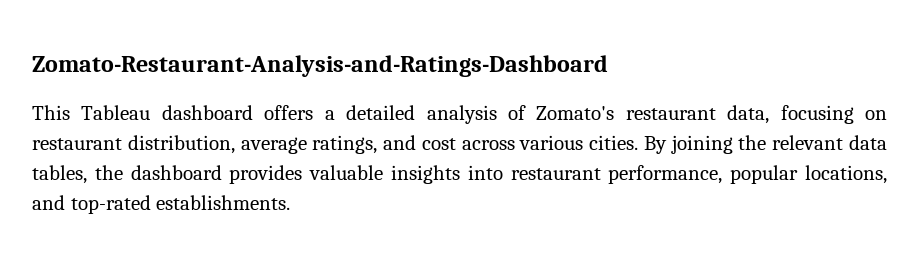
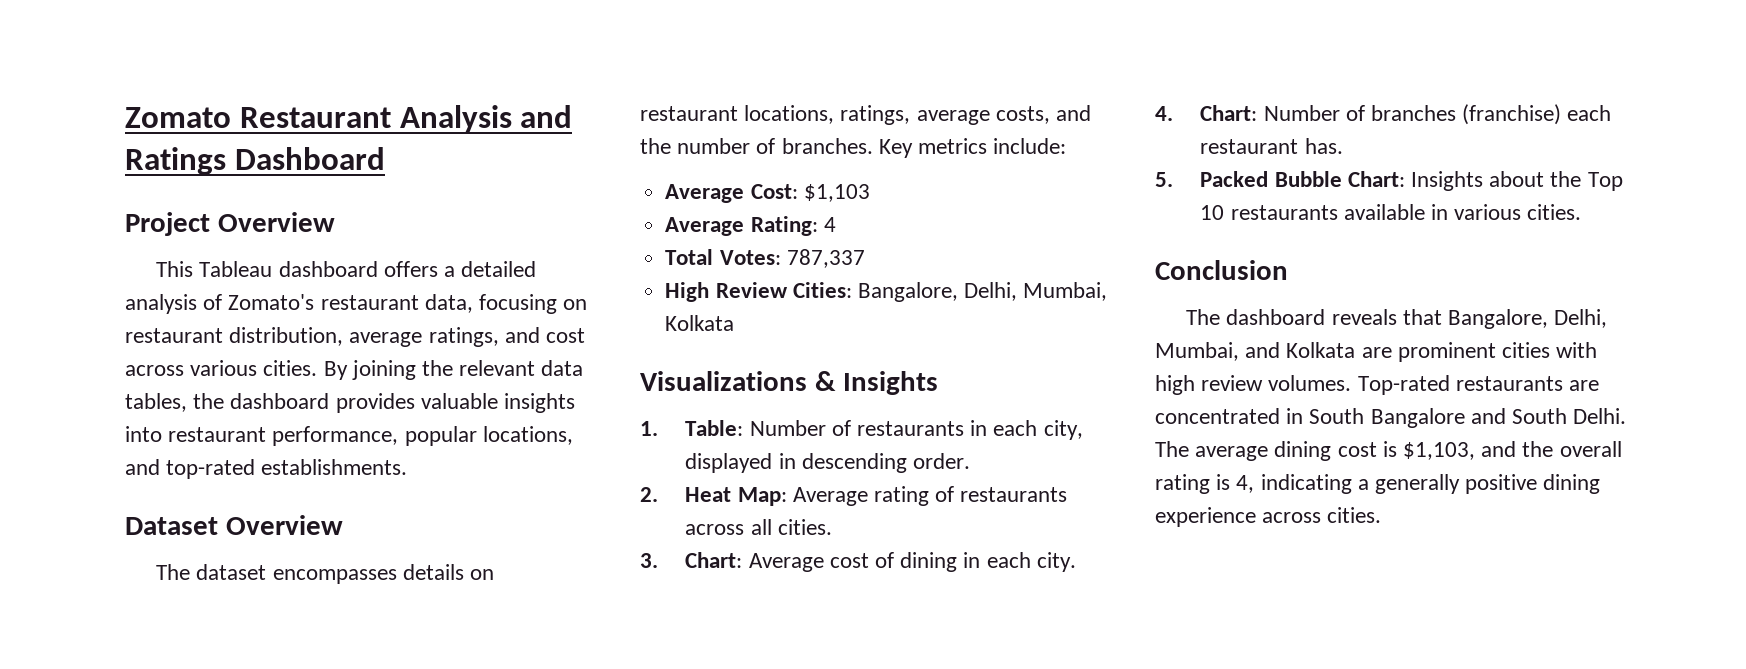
- Zomato-Restaurant-Analysis-and-Ratings-Dashboard
+ Zomato Restaurant Analysis and Ratings Dashboard
+ Project Overview
+ Dataset Overview
+ The dataset encompasses details on restaurant locations, ratings, average costs, and the number of branches. Key metrics include:
+ Average Cost: $1,103
+ Average Rating: 4
+ Total Votes: 787,337
+ High Review Cities: Bangalore, Delhi, Mumbai, Kolkata
+ Visualizations & Insights
+ 1. Table: Number of restaurants in each city, displayed in descending order.
+ 2. Heat Map: Average rating of restaurants across all cities.
+ 3. Chart: Average cost of dining in each city.
+ 4. Chart: Number of branches (franchise) each restaurant has.
+ 5. Packed Bubble Chart: Insights about the Top 10 restaurants available in various cities.
+ Conclusion
+ The dashboard reveals that Bangalore, Delhi, Mumbai, and Kolkata are prominent cities with high review volumes. Top-rated restaurants are concentrated in South Bangalore and South Delhi. The average dining cost is $1,103, and the overall rating is 4, indicating a generally positive dining experience across cities.

